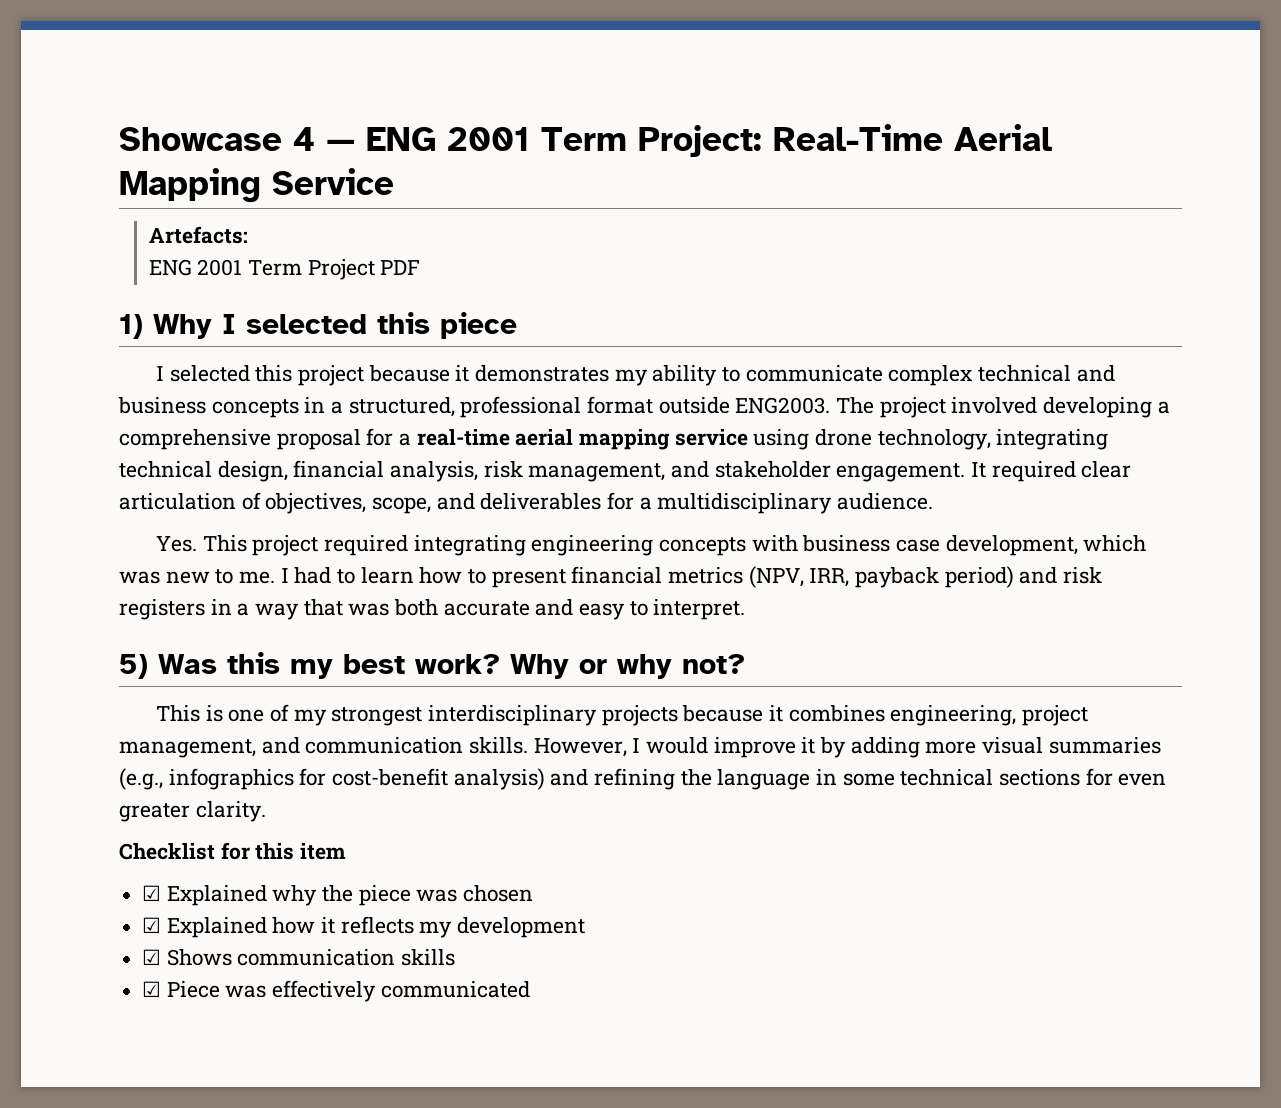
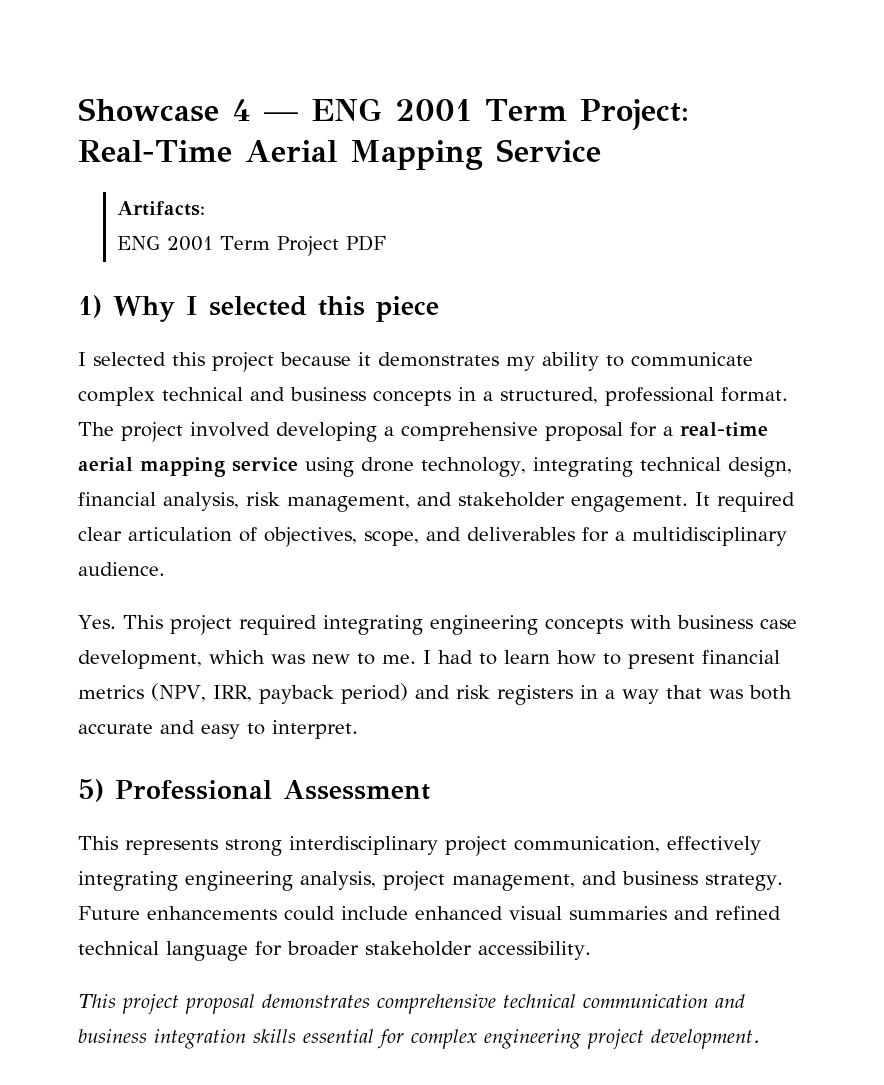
- Artefacts:
+ Artifacts:
- I selected this project because it demonstrates my ability to communicate complex technical and business concepts in a structured, professional format outside ENG2003.
+ I selected this project because it demonstrates my ability to communicate complex technical and business concepts in a structured, professional format.
- 5) Was this my best work? Why or why not?
- This is one of my strongest interdisciplinary projects because it combines engineering, project management, and communication skills. However, I would improve it by adding more visual summaries (e.g., infographics for cost-benefit analysis) and refining the language in some technical sections for even greater clarity.
- Checklist for this item
- ☑ Explained why the piece was chosen
- ☑ Explained how it reflects my development
- ☑ Shows communication skills
- ☑ Piece was effectively communicated
+ 5) Professional Assessment
+ This represents strong interdisciplinary project communication, effectively integrating engineering analysis, project management, and business strategy. Future enhancements could include enhanced visual summaries and refined technical language for broader stakeholder accessibility.
+ This project proposal demonstrates comprehensive technical communication and business integration skills essential for complex engineering project development.

